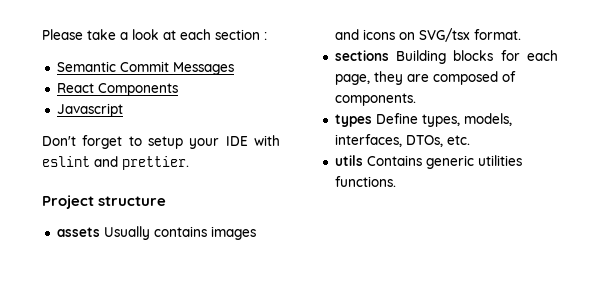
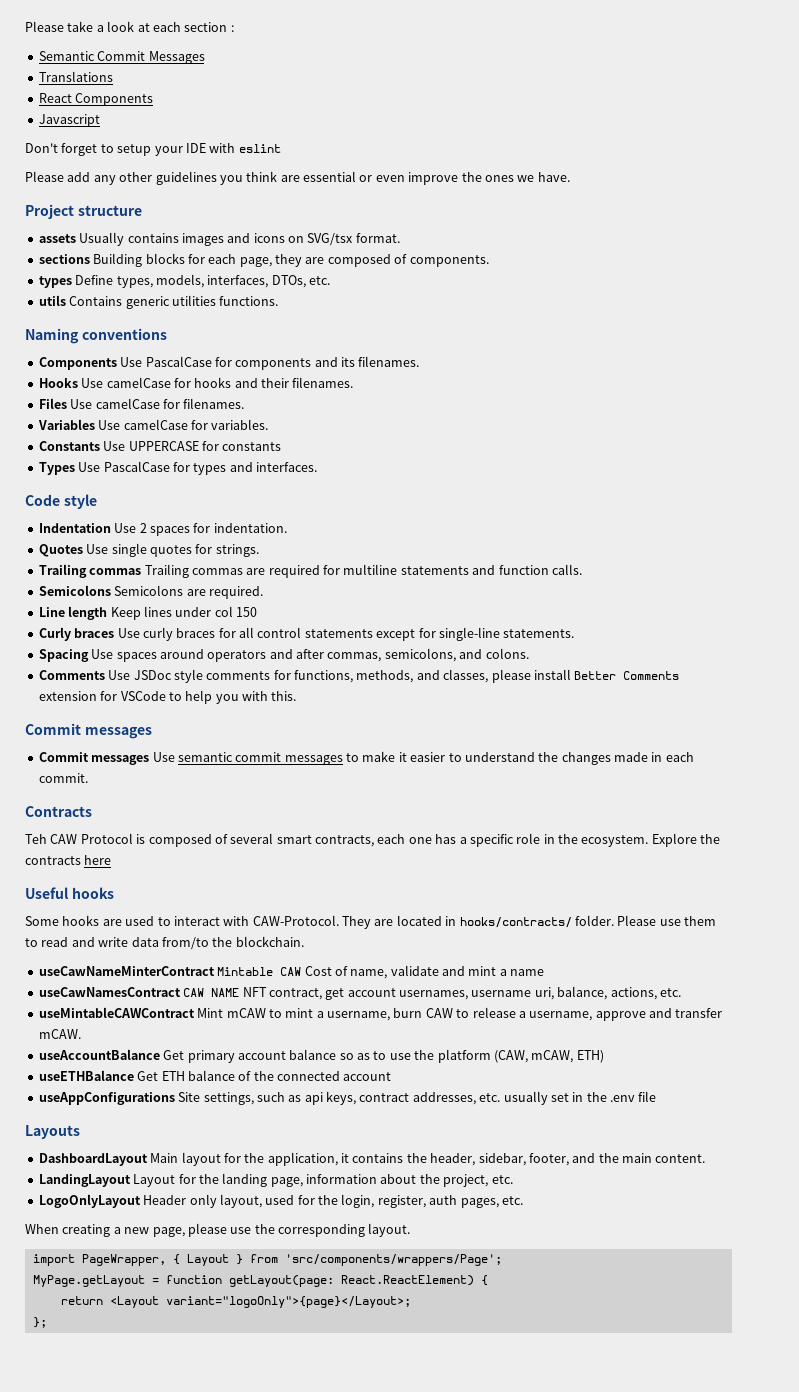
+ Translations
- Don't forget to setup your IDE with eslint and prettier.
+ Don't forget to setup your IDE with eslint
+ Please add any other guidelines you think are essential or even improve the ones we have.
+ Naming conventions
+ Components Use PascalCase for components and its filenames.
+ Hooks Use camelCase for hooks and their filenames.
+ Files Use camelCase for filenames.
+ Variables Use camelCase for variables.
+ Constants Use UPPERCASE for constants
+ Types Use PascalCase for types and interfaces.
+ Code style
+ Indentation Use 2 spaces for indentation.
+ Quotes Use single quotes for strings.
+ Trailing commas Trailing commas are required for multiline statements and function calls.
+ Semicolons Semicolons are required.
+ Line length Keep lines under col 150
+ Curly braces Use curly braces for all control statements except for single-line statements.
+ Spacing Use spaces around operators and after commas, semicolons, and colons.
+ Comments Use JSDoc style comments for functions, methods, and classes, please install Better Comments extension for VSCode to help you with this.
+ Commit messages
+ Commit messages Use semantic commit messages to make it easier to understand the changes made in each commit.
+ Contracts
+ Teh CAW Protocol is composed of several smart contracts, each one has a specific role in the ecosystem. Explore the contracts here
+ Useful hooks
+ Some hooks are used to interact with CAW-Protocol. They are located in hooks/contracts/ folder. Please use them to read and write data from/to the blockchain.
+ useCawNameMinterContract Mintable CAW Cost of name, validate and mint a name
+ useCawNamesContract CAW NAME NFT contract, get account usernames, username uri, balance, actions, etc.
+ useMintableCAWContract Mint mCAW to mint a username, burn CAW to release a username, approve and transfer mCAW.
+ useAccountBalance Get primary account balance so as to use the platform (CAW, mCAW, ETH)
+ useETHBalance Get ETH balance of the connected account
+ useAppConfigurations Site settings, such as api keys, contract addresses, etc. usually set in the .env file
+ Layouts
+ DashboardLayout Main layout for the application, it contains the header, sidebar, footer, and the main content.
+ LandingLayout Layout for the landing page, information about the project, etc.
+ LogoOnlyLayout Header only layout, used for the login, register, auth pages, etc.
+ When creating a new page, please use the corresponding layout.
+ import PageWrapper, { Layout } from 'src/components/wrappers/Page';
+ MyPage.getLayout = function getLayout(page: React.ReactElement) {
+ return <Layout variant="logoOnly">{page}</Layout>;
+ };

